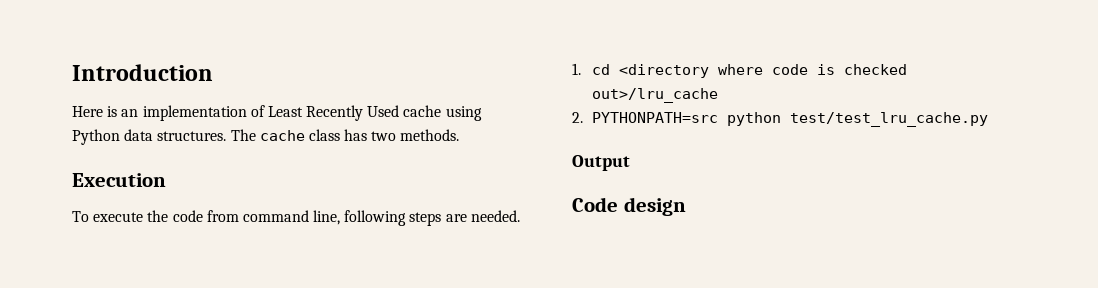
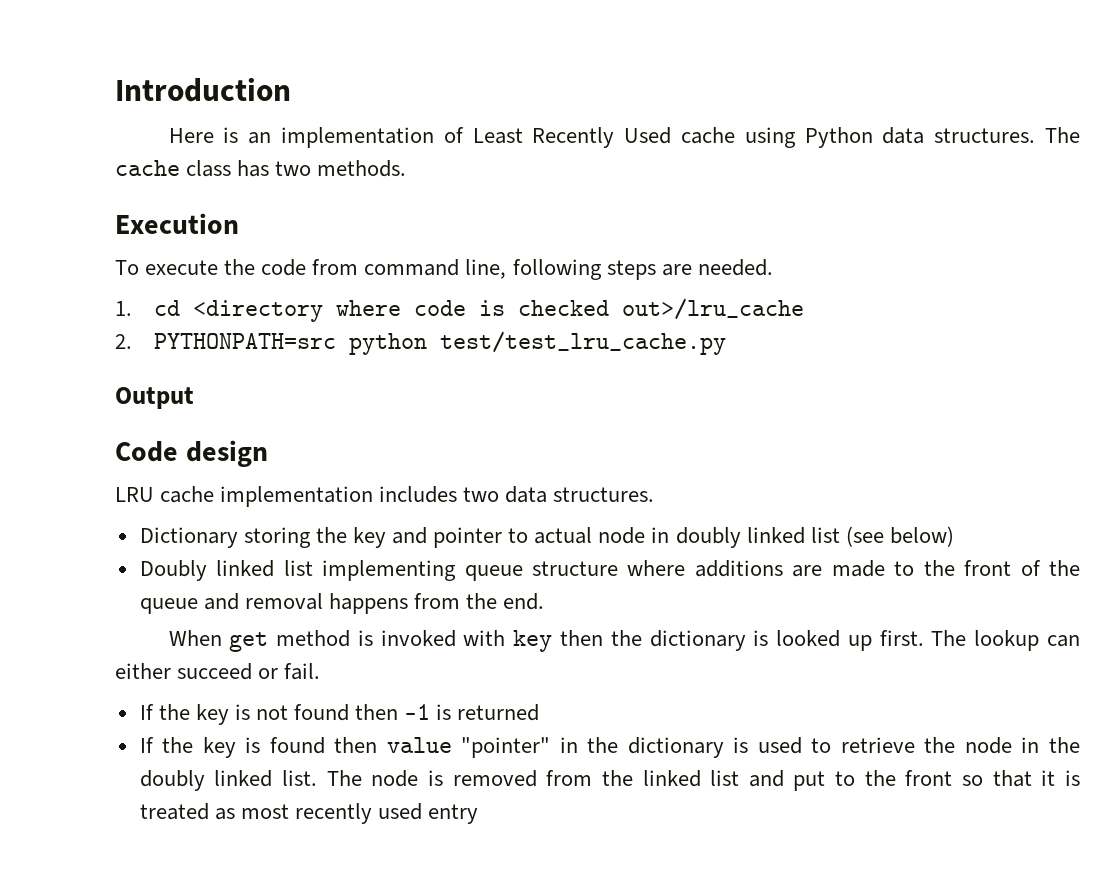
+ LRU cache implementation includes two data structures.
+ Dictionary storing the key and pointer to actual node in doubly linked list (see below)
+ Doubly linked list implementing queue structure where additions are made to the front of the queue and removal happens from the end.
+ When get method is invoked with key then the dictionary is looked up first. The lookup can either succeed or fail.
+ If the key is not found then -1 is returned
+ If the key is found then value "pointer" in the dictionary is used to retrieve the node in the doubly linked list. The node is removed from the linked list and put to the front so that it is treated as most recently used entry

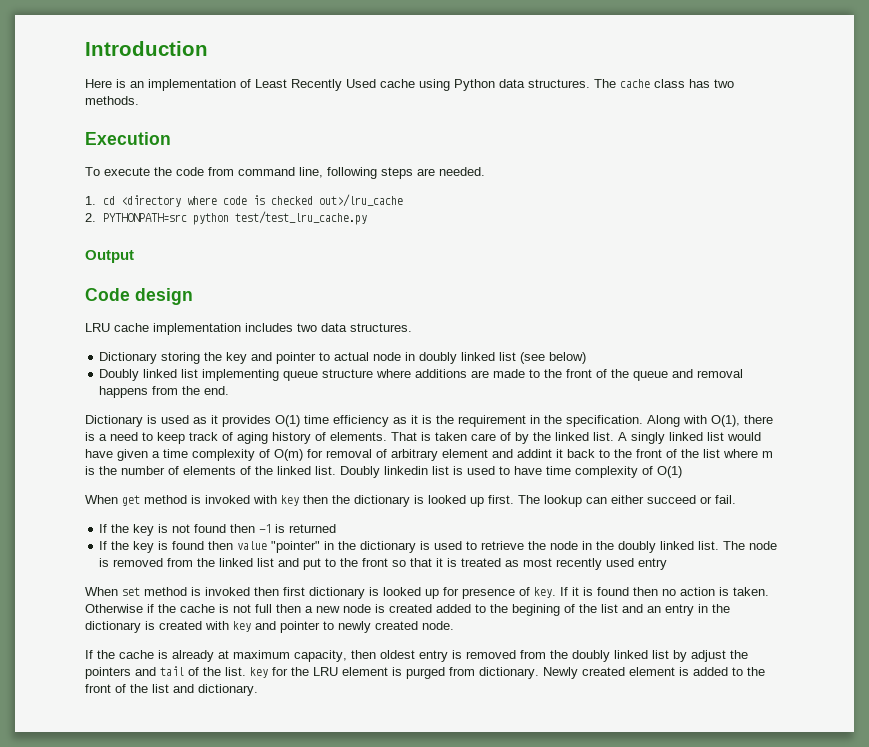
+ Dictionary is used as it provides O(1) time efficiency as it is the requirement in the specification. Along with O(1), there is a need to keep track of aging history of elements. That is taken care of by the linked list. A singly linked list would have given a time complexity of O(m) for removal of arbitrary element and addint it back to the front of the list where m is the number of elements of the linked list. Doubly linkedin list is used to have time complexity of O(1)
+ When set method is invoked then first dictionary is looked up for presence of key. If it is found then no action is taken. Otherwise if the cache is not full then a new node is created added to the begining of the list and an entry in the dictionary is created with key and pointer to newly created node.
+ If the cache is already at maximum capacity, then oldest entry is removed from the doubly linked list by adjust the pointers and tail of the list. key for the LRU element is purged from dictionary. Newly created element is added to the front of the list and dictionary.

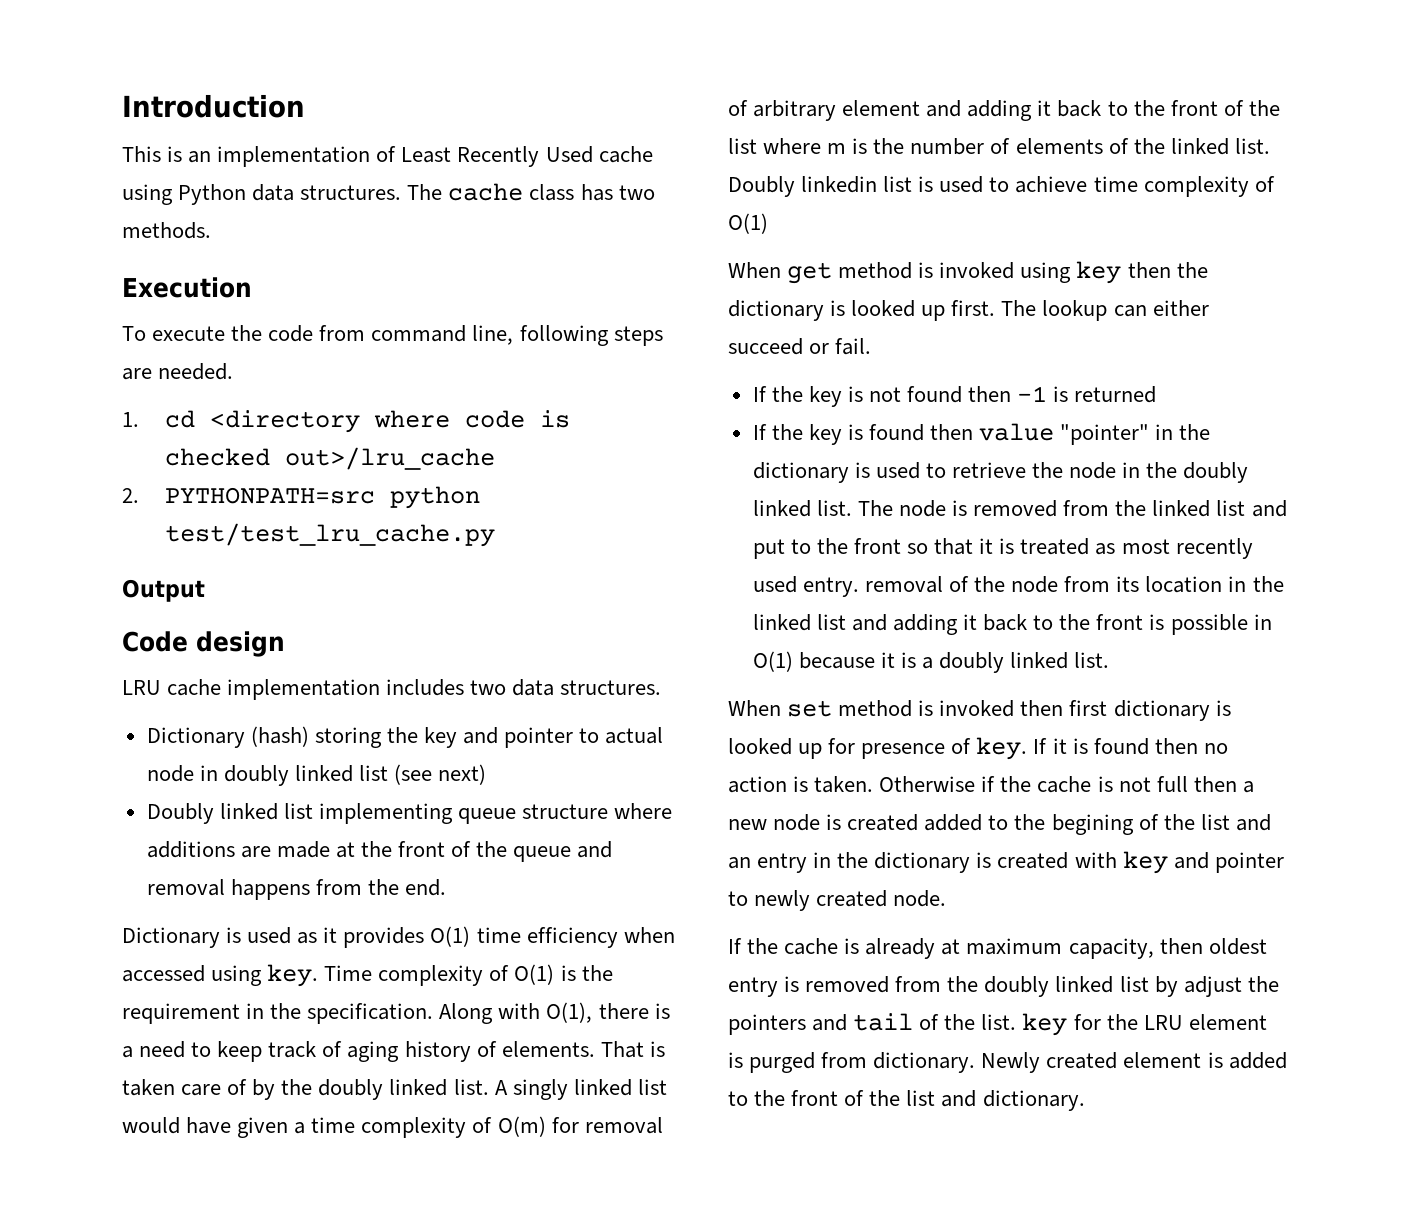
- Here is an implementation of Least Recently Used cache using Python data structures.
+ This is an implementation of Least Recently Used cache using Python data structures.
- Dictionary storing the key and pointer to actual node in doubly linked list (see below)
+ Dictionary (hash) storing the key and pointer to actual node in doubly linked list (see next)
- Doubly linked list implementing queue structure where additions are made to the front of the queue and removal happens from the end.
+ Doubly linked list implementing queue structure where additions are made at the front of the queue and removal happens from the end.
- Dictionary is used as it provides O(1) time efficiency as it is the requirement in the specification.
+ Dictionary is used as it provides O(1) time efficiency when accessed using key. Time complexity of O(1) is the requirement in the specification.
- That is taken care of by the linked list.
+ That is taken care of by the doubly linked list.
- A singly linked list would have given a time complexity of O(m) for removal of arbitrary element and addint it back to the front of the list where m is the number of elements of the linked list.
+ A singly linked list would have given a time complexity of O(m) for removal of arbitrary element and adding it back to the front of the list where m is the number of elements of the linked list.
- Doubly linkedin list is used to have time complexity of O(1)
+ Doubly linkedin list is used to achieve time complexity of O(1)
- When get method is invoked with key then the dictionary is looked up first.
+ When get method is invoked using key then the dictionary is looked up first.
- The node is removed from the linked list and put to the front so that it is treated as most recently used entry
+ The node is removed from the linked list and put to the front so that it is treated as most recently used entry. removal of the node from its location in the linked list and adding it back to the front is possible in O(1) because it is a doubly linked list.

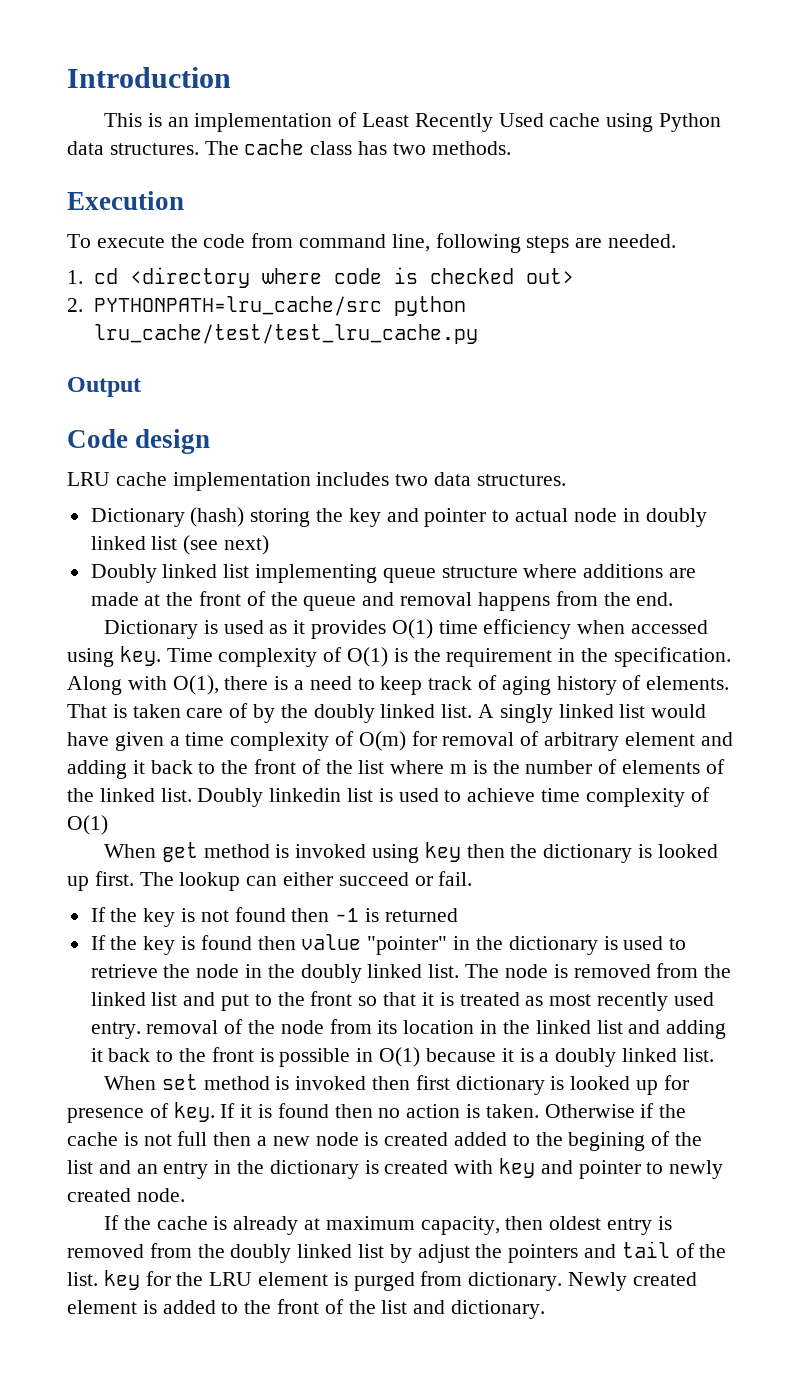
- 1. cd <directory where code is checked out>/lru_cache
+ 1. cd <directory where code is checked out>
- 2. PYTHONPATH=src python test/test_lru_cache.py
+ 2. PYTHONPATH=lru_cache/src python lru_cache/test/test_lru_cache.py

